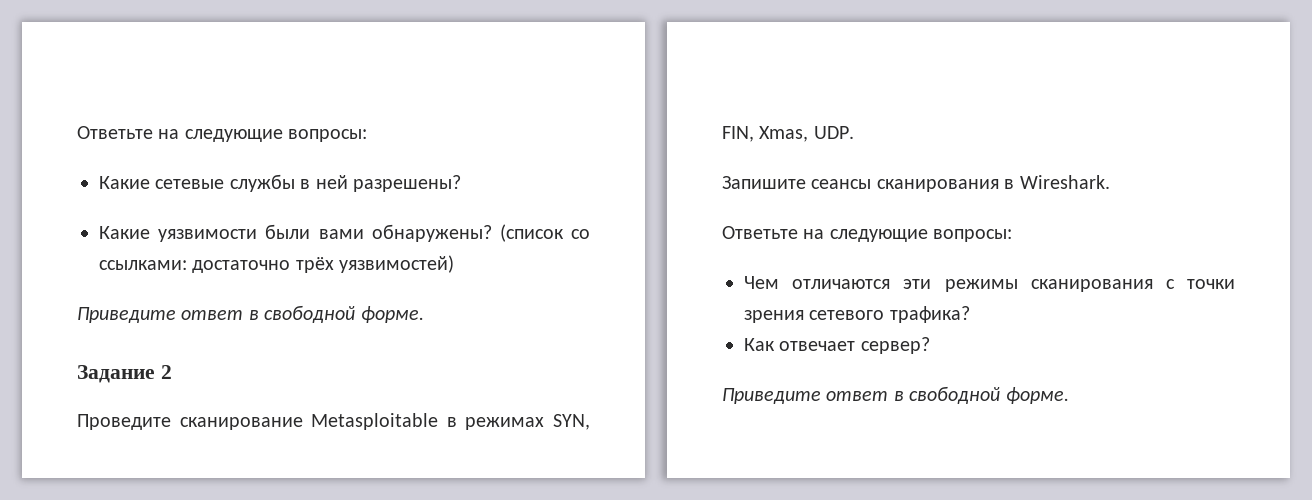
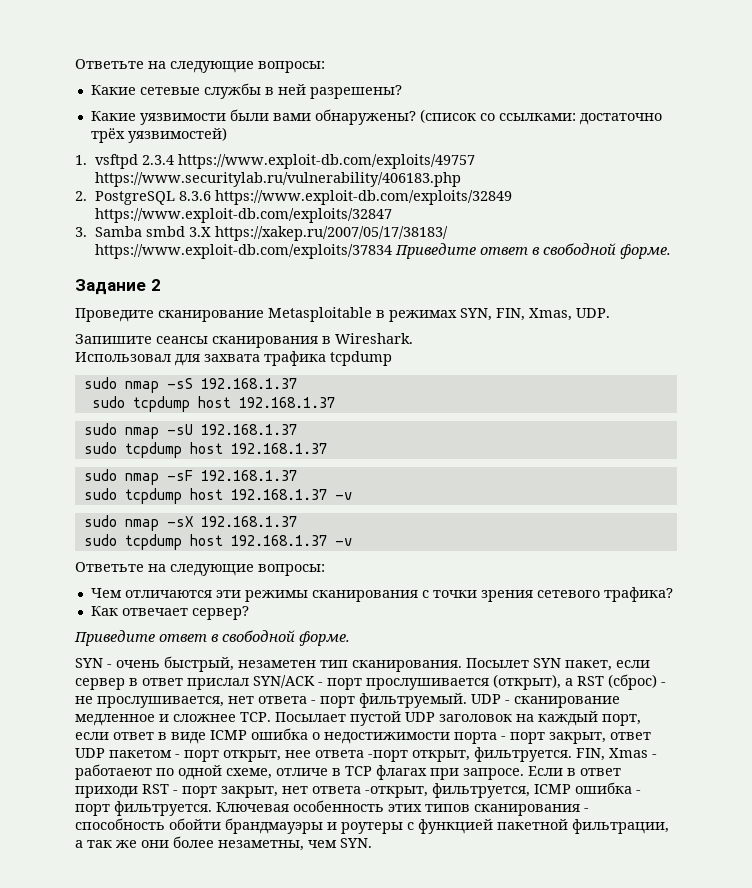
  (список со ссылками: достаточно трёх уязвимостей)
- Приведите ответ в свободной форме.
+ 1. vsftpd 2.3.4 https://www.exploit-db.com/exploits/49757 https://www.securitylab.ru/vulnerability/406183.php
+ 2. PostgreSQL 8.3.6 https://www.exploit-db.com/exploits/32849 https://www.exploit-db.com/exploits/32847
+ 3. Samba smbd 3.X https://xakep.ru/2007/05/17/38183/ https://www.exploit-db.com/exploits/37834 Приведите ответ в свободной форме.
+ Использовал для захвата трафика tcpdump
+ sudo nmap -sS 192.168.1.37
+ sudo tcpdump host 192.168.1.37
+ sudo nmap -sU 192.168.1.37
+ sudo tcpdump host 192.168.1.37
+ sudo nmap -sF 192.168.1.37
+ sudo tcpdump host 192.168.1.37 -v
+ sudo nmap -sX 192.168.1.37
+ sudo tcpdump host 192.168.1.37 -v
+ SYN - очень быстрый, незаметен тип сканирования. Посылет SYN пакет, если сервер в ответ прислал SYN/ACK - порт прослушивается (открыт), а RST (сброс) - не прослушивается, нет ответа - порт фильтруемый. UDP - сканирование медленное и сложнее TCP. Посылает пустой UDP заголовок на каждый порт, если ответ в виде ICMP ошибка о недостижимости порта - порт закрыт, ответ UDP пакетом - порт открыт, нее ответа -порт открыт, фильтруется. FIN, Xmas - работаеют по одной схеме, отличе в TCP флагах при запросе. Если в ответ приходи RST - порт закрыт, нет ответа -открыт, фильтруется, ICMP ошибка - порт фильтруется. Ключевая особенность этих типов сканирования - способность обойти брандмауэры и роутеры с функцией пакетной фильтрации, а так же они более незаметны, чем SYN.

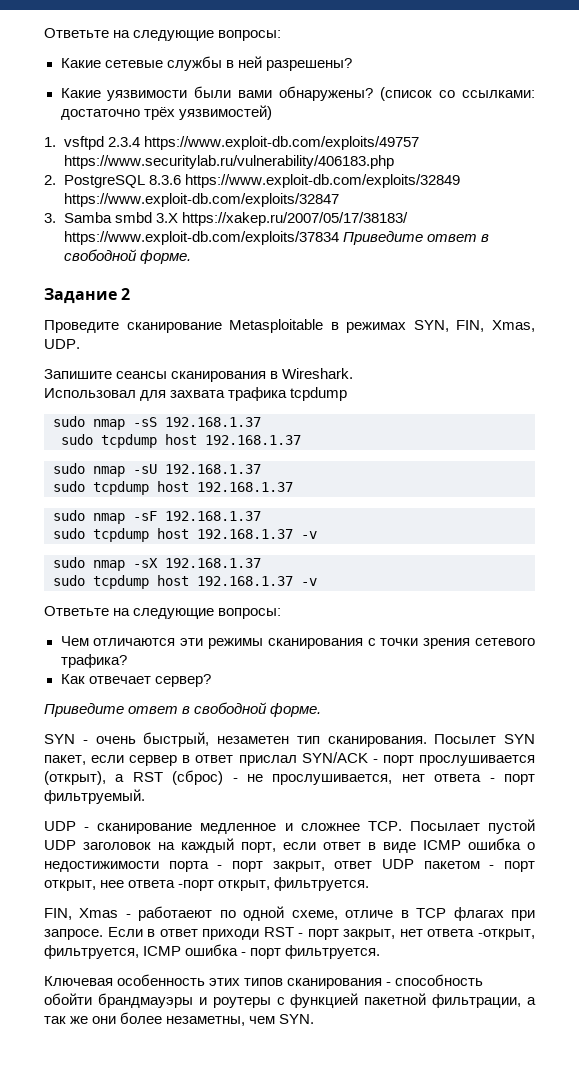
- Посылет SYN пакет, если сервер в ответ прислал SYN/ACK - порт прослушивается (открыт), а RST (сброс) - не прослушивается, нет ответа - порт фильтруемый. UDP - сканирование медленное и сложнее TCP. Посылает пустой UDP заголовок на каждый порт, если ответ в виде ICMP ошибка о недостижимости порта - порт закрыт, ответ UDP пакетом - порт открыт, нее ответа -порт открыт, фильтруется. FIN, Xmas - работаеют по одной схеме, отличе в TCP флагах при запросе.
+ Посылет SYN пакет, если сервер в ответ прислал SYN/ACK - порт прослушивается (открыт), а RST (сброс) - не прослушивается, нет ответа - порт фильтруемый.
+ UDP - сканирование медленное и сложнее TCP. Посылает пустой UDP заголовок на каждый порт, если ответ в виде ICMP ошибка о недостижимости порта - порт закрыт, ответ UDP пакетом - порт открыт, нее ответа -порт открыт, фильтруется.
+ FIN, Xmas - работаеют по одной схеме, отличе в TCP флагах при запросе.
- Если в ответ приходи RST - порт закрыт, нет ответа -открыт, фильтруется, ICMP ошибка - порт фильтруется. Ключевая особенность этих типов сканирования - способность обойти брандмауэры и роутеры с функцией пакетной фильтрации, а так же они более незаметны, чем SYN.
+ Если в ответ приходи RST - порт закрыт, нет ответа -открыт, фильтруется, ICMP ошибка - порт фильтруется.
+ Ключевая особенность этих типов сканирования - способность обойти брандмауэры и роутеры с функцией пакетной фильтрации, а так же они более незаметны, чем SYN.

